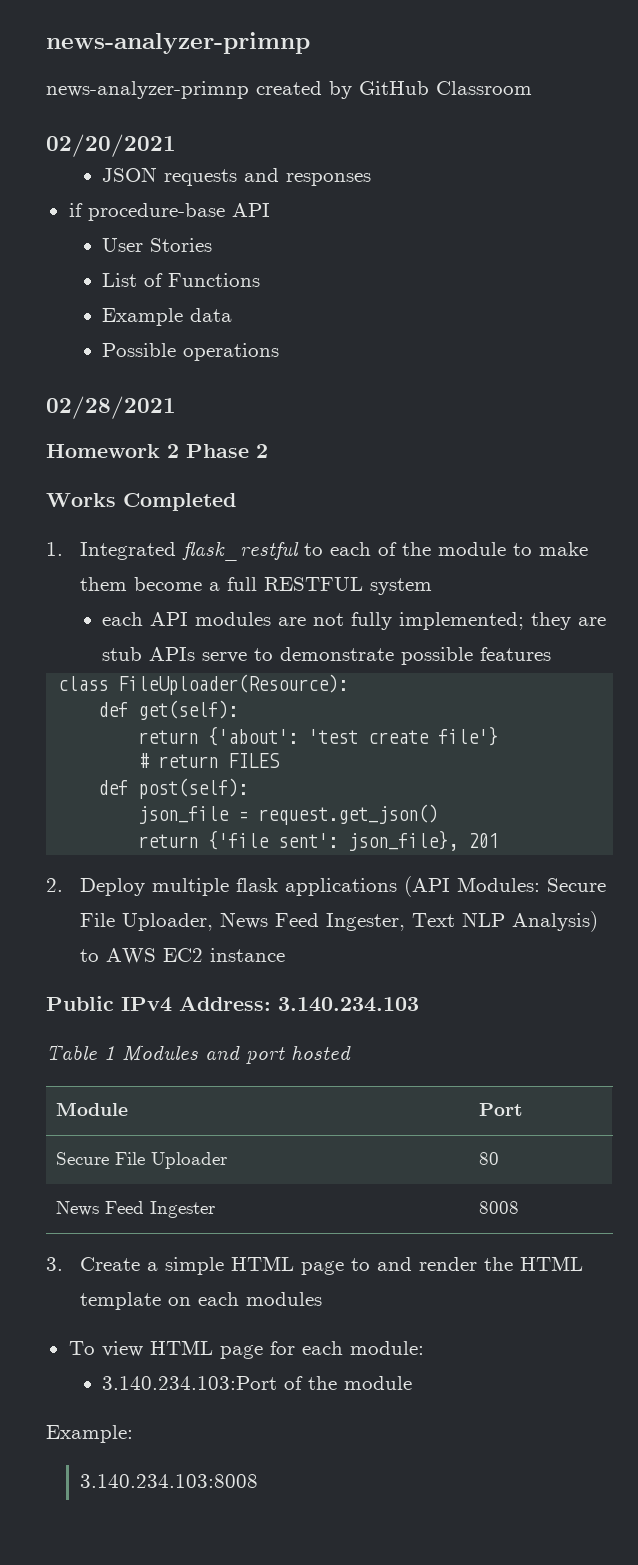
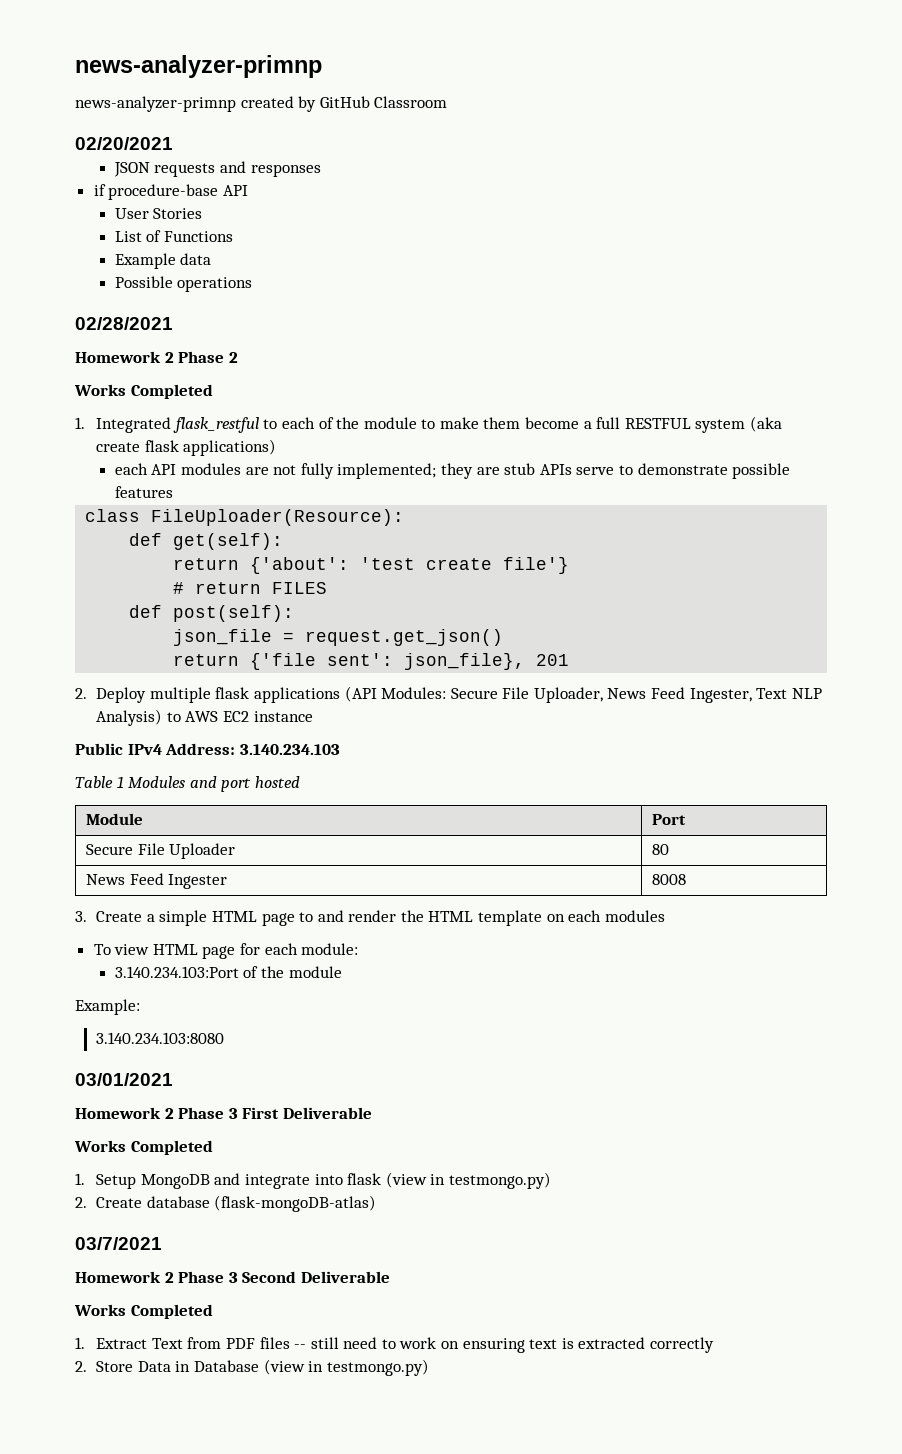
- 1. Integrated flask_restful to each of the module to make them become a full RESTFUL system
+ 1. Integrated flask_restful to each of the module to make them become a full RESTFUL system (aka create flask applications)
- 3.140.234.103:8008
+ 3.140.234.103:8080
+ 03/01/2021
+ Homework 2 Phase 3 First Deliverable
+ Works Completed
+ 1. Setup MongoDB and integrate into flask (view in testmongo.py)
+ 2. Create database (flask-mongoDB-atlas)
+ 03/7/2021
+ Homework 2 Phase 3 Second Deliverable
+ Works Completed
+ 1. Extract Text from PDF files -- still need to work on ensuring text is extracted correctly
+ 2. Store Data in Database (view in testmongo.py)

